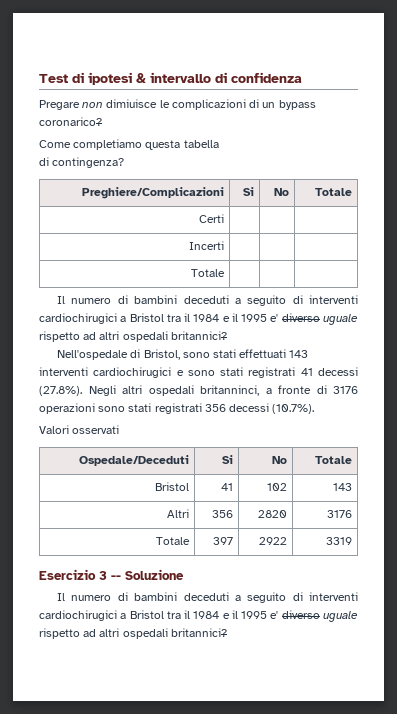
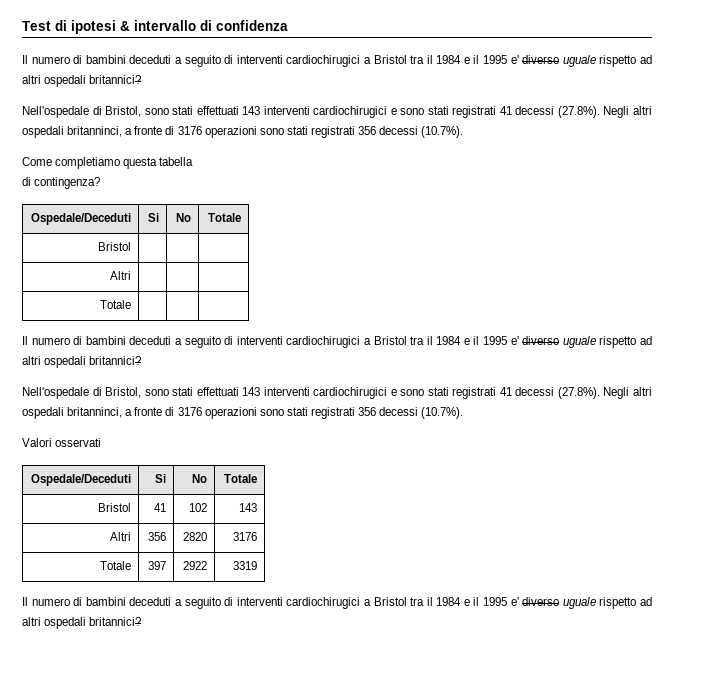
  Test di ipotesi & intervallo di confidenza
- Pregare non dimiuisce le complicazioni di un bypass coronarico?
+ Il numero di bambini deceduti a seguito di interventi cardiochirugici a Bristol tra il 1984 e il 1995 e' diverso uguale rispetto ad altri ospedali britannici?
+ Nell'ospedale di Bristol, sono stati effettuati 143 interventi cardiochirugici e sono stati registrati 41 decessi (27.8%). Negli altri ospedali britanninci, a fronte di 3176 operazioni sono stati registrati 356 decessi (10.7%).
  di contingenza?
- Preghiere/Complicazioni | Si | No | Totale
- Certi | | |
- Incerti | | |
+ Ospedale/Deceduti | Si | No | Totale
+ Bristol | | |
+ Altri | | |
- Esercizio 3 -- Soluzione

